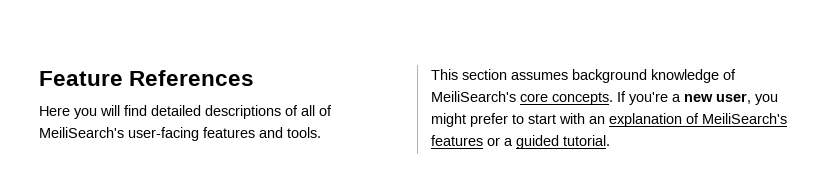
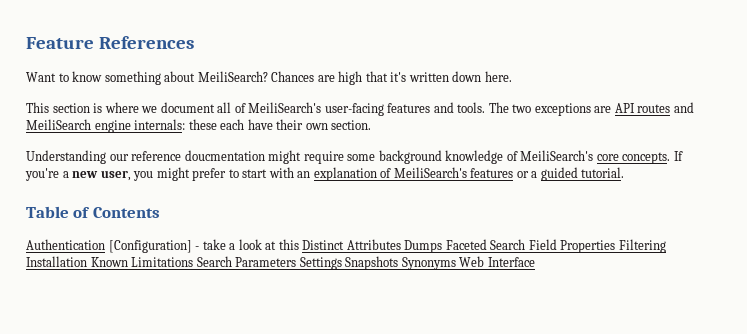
- Here you will find detailed descriptions of all of MeiliSearch's user-facing features and tools.
- This section assumes background knowledge of MeiliSearch's core concepts.
+ Want to know something about MeiliSearch? Chances are high that it's written down here.
+ This section is where we document all of MeiliSearch's user-facing features and tools. The two exceptions are API routes and MeiliSearch engine internals: these each have their own section.
+ Understanding our reference doucmentation might require some background knowledge of MeiliSearch's core concepts.
+ Table of Contents
+ Authentication [Configuration] - take a look at this Distinct Attributes Dumps Faceted Search Field Properties Filtering Installation Known Limitations Search Parameters Settings Snapshots Synonyms Web Interface

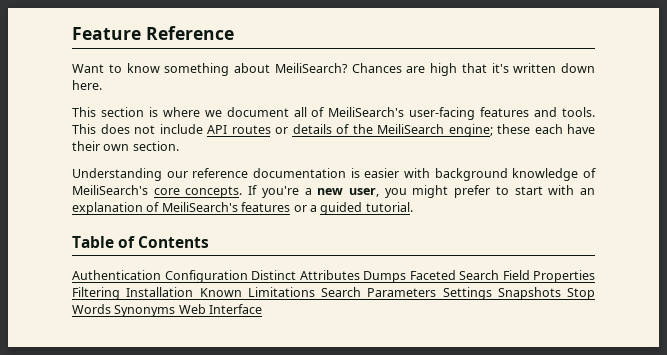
- Feature References
+ Feature Reference
- The two exceptions are API routes and MeiliSearch engine internals: these each have their own section.
+ This does not include API routes or details of the MeiliSearch engine; these each have their own section.
- Understanding our reference doucmentation might require some background knowledge of MeiliSearch's core concepts.
+ Understanding our reference documentation is easier with background knowledge of MeiliSearch's core concepts.
- Authentication [Configuration] - take a look at this Distinct Attributes Dumps Faceted Search Field Properties Filtering Installation Known Limitations Search Parameters Settings Snapshots Synonyms Web Interface
+ Authentication Configuration Distinct Attributes Dumps Faceted Search Field Properties Filtering Installation Known Limitations Search Parameters Settings Snapshots Stop Words Synonyms Web Interface

